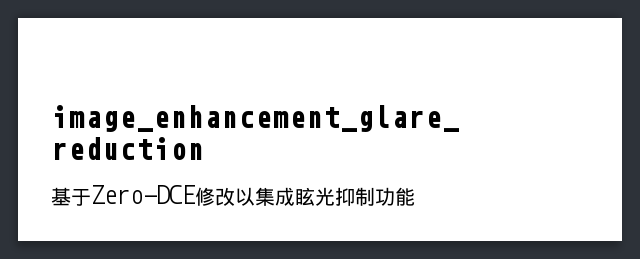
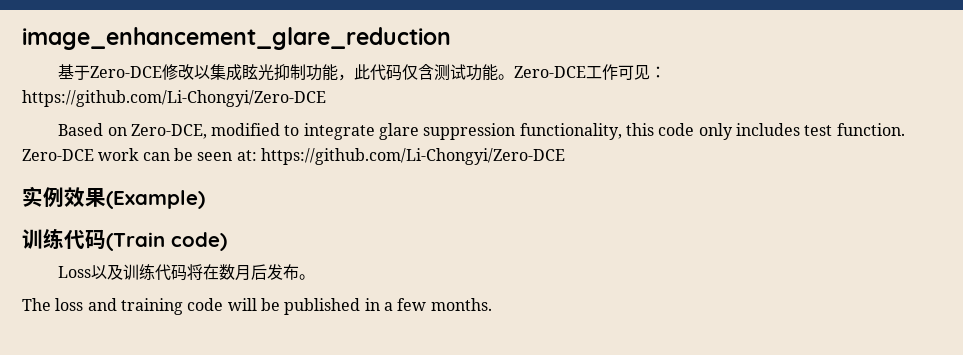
- 基于Zero-DCE修改以集成眩光抑制功能
+ 基于Zero-DCE修改以集成眩光抑制功能，此代码仅含测试功能。Zero-DCE工作可见：https://github.com/Li-Chongyi/Zero-DCE
+ Based on Zero-DCE, modified to integrate glare suppression functionality, this code only includes test function. Zero-DCE work can be seen at: https://github.com/Li-Chongyi/Zero-DCE
+ 实例效果(Example)
+ 训练代码(Train code)
+ Loss以及训练代码将在数月后发布。
+ The loss and training code will be published in a few months.

